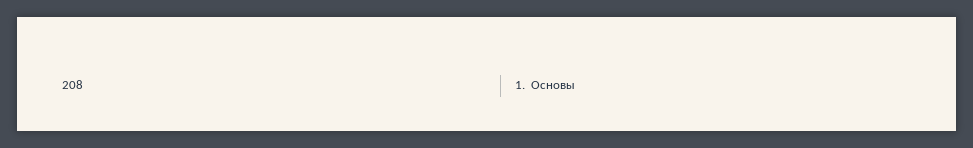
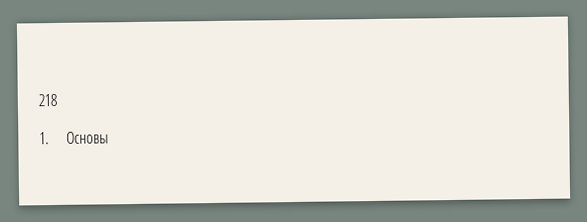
- 208
+ 218

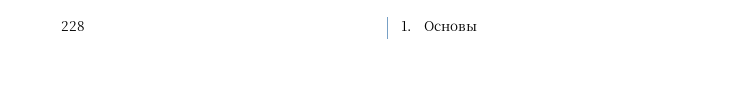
- 218
+ 228

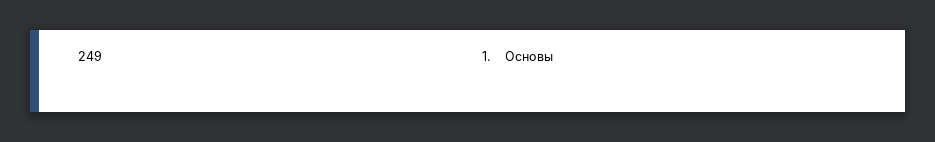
- 228
+ 249

